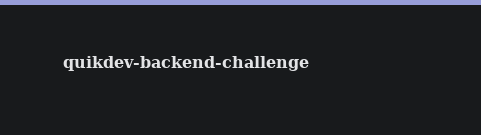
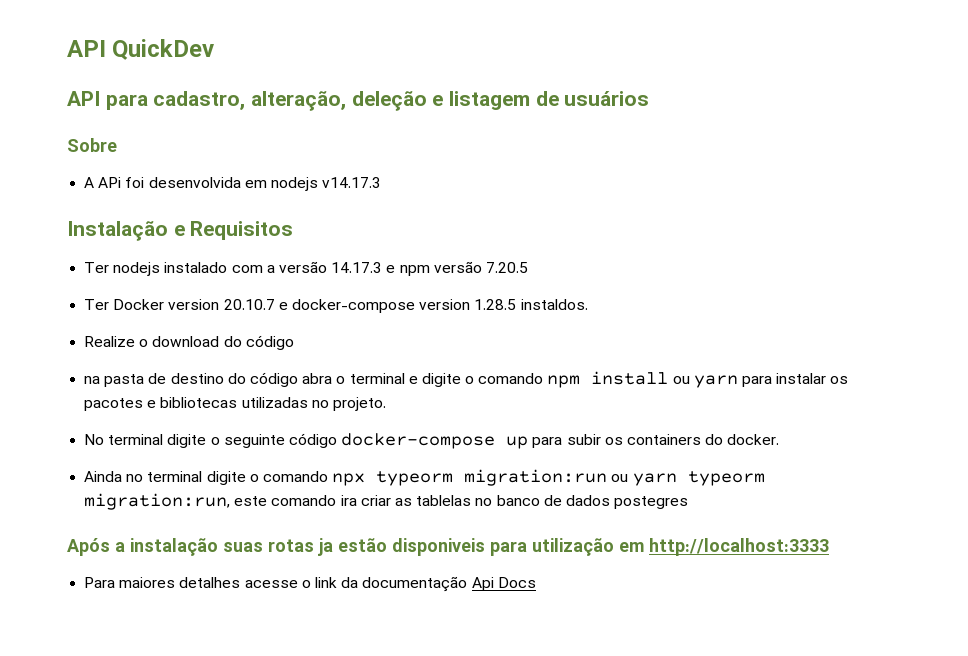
- quikdev-backend-challenge
+ API QuickDev
+ API para cadastro, alteração, deleção e listagem de usuários
+ Sobre
+ A APi foi desenvolvida em nodejs v14.17.3
+ Instalação e Requisitos
+ Ter nodejs instalado com a versão 14.17.3 e npm versão 7.20.5
+ Ter Docker version 20.10.7 e docker-compose version 1.28.5 instaldos.
+ Realize o download do código
+ na pasta de destino do código abra o terminal e digite o comando npm install ou yarn para instalar os pacotes e bibliotecas utilizadas no projeto.
+ No terminal digite o seguinte código docker-compose up para subir os containers do docker.
+ Ainda no terminal digite o comando npx typeorm migration:run ou yarn typeorm migration:run, este comando ira criar as tablelas no banco de dados postegres
+ Após a instalação suas rotas ja estão disponiveis para utilização em http://localhost:3333
+ Para maiores detalhes acesse o link da documentação Api Docs

